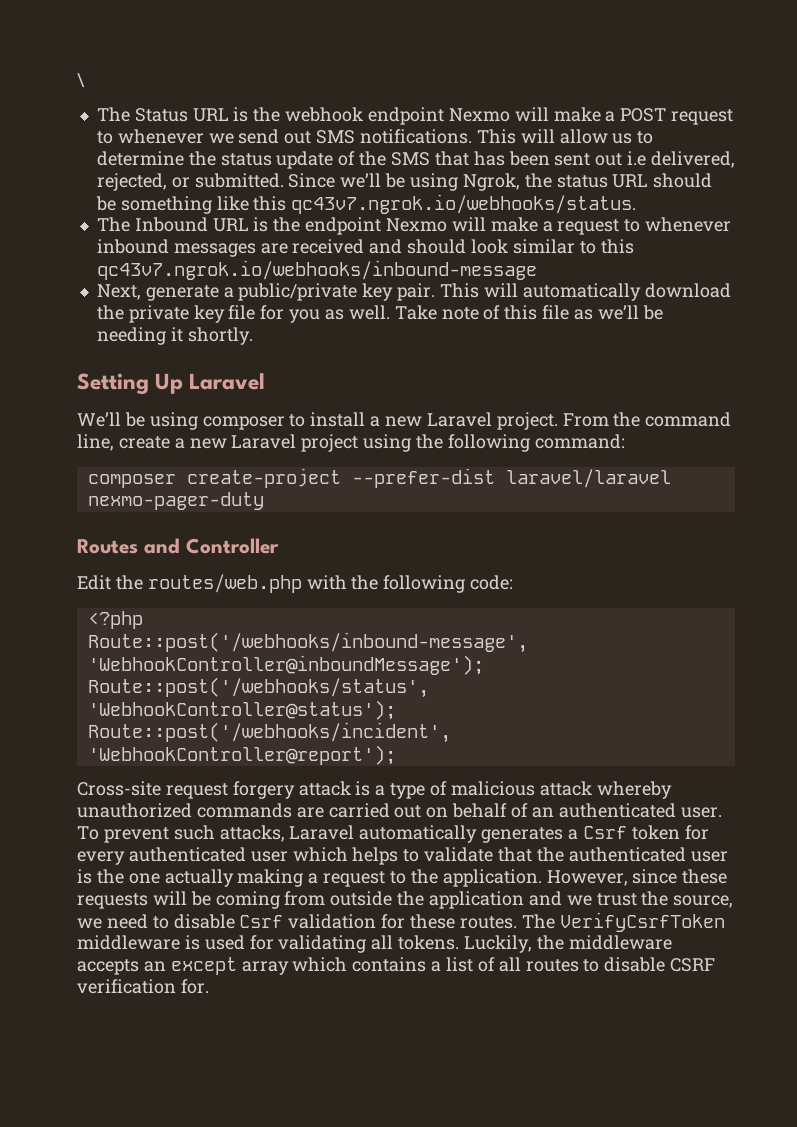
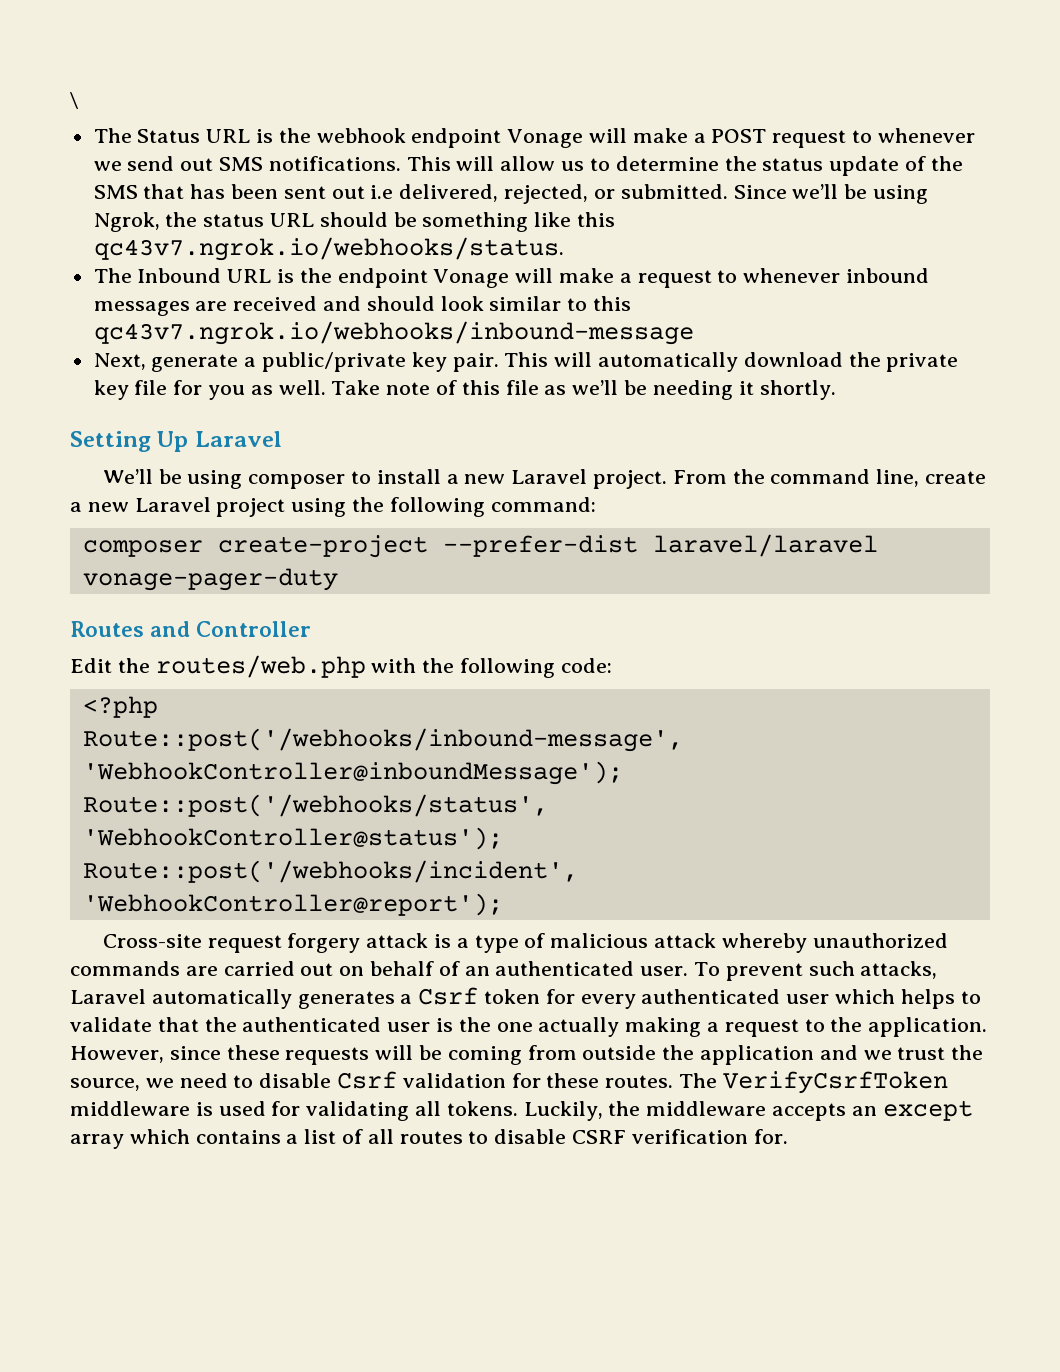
- The Status URL is the webhook endpoint Nexmo will make a POST request to whenever we send out SMS notifications.
+ The Status URL is the webhook endpoint Vonage will make a POST request to whenever we send out SMS notifications.
- The Inbound URL is the endpoint Nexmo will make a request to whenever inbound messages are received and should look similar to this qc43v7.ngrok.io/webhooks/inbound-message
+ The Inbound URL is the endpoint Vonage will make a request to whenever inbound messages are received and should look similar to this qc43v7.ngrok.io/webhooks/inbound-message
- composer create-project --prefer-dist laravel/laravel nexmo-pager-duty
+ composer create-project --prefer-dist laravel/laravel vonage-pager-duty

